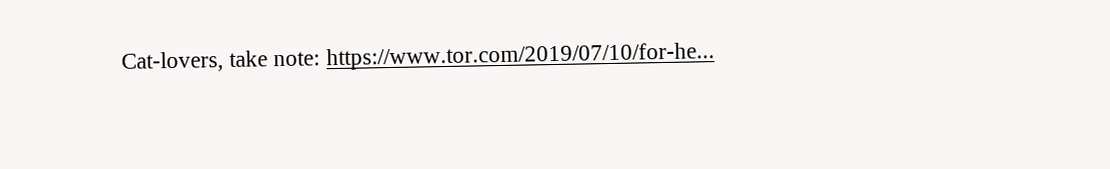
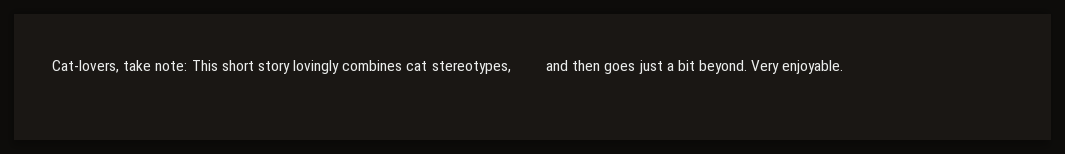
- Cat-lovers, take note: https://www.tor.com/2019/07/10/for-he...
+ Cat-lovers, take note: This short story lovingly combines cat stereotypes, and then goes just a bit beyond. Very enjoyable.

